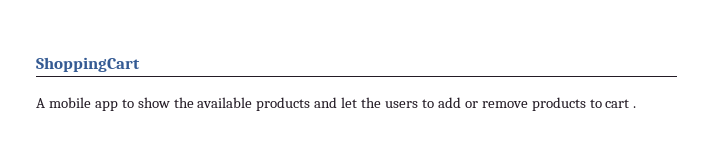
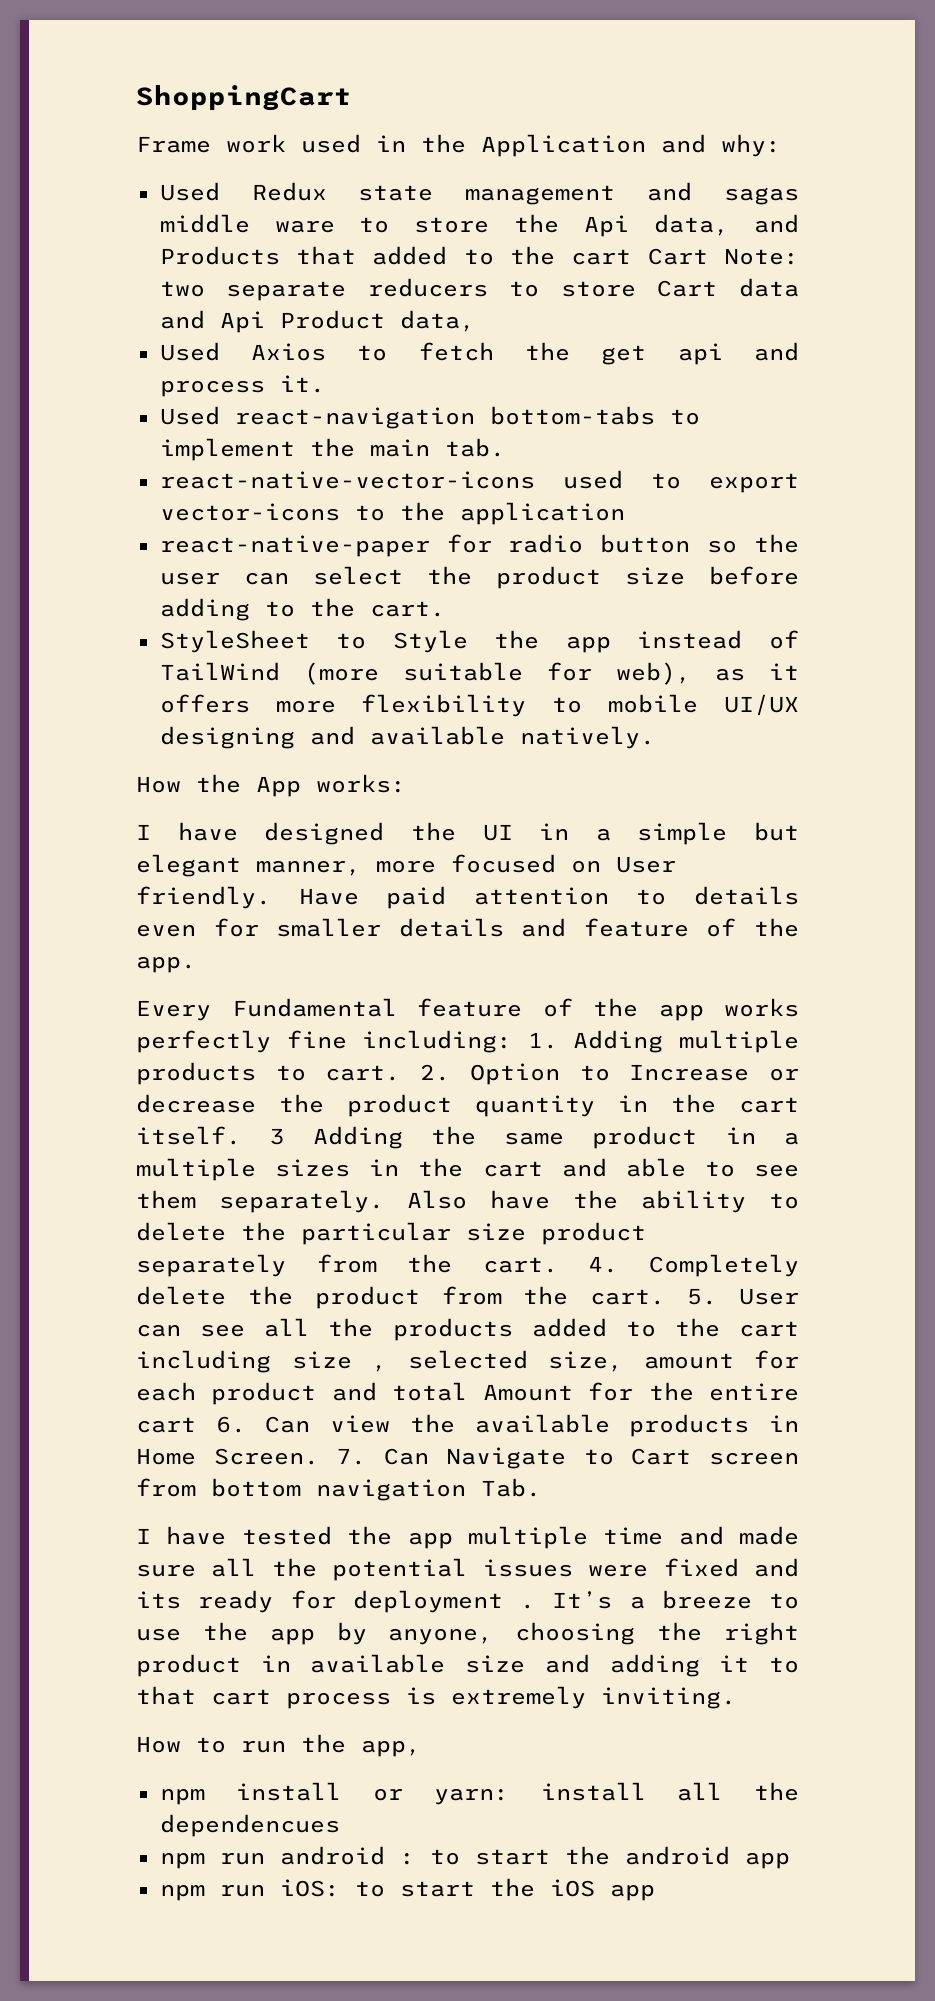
- A mobile app to show the available products and let the users to add or remove products to cart .
+ Frame work used in the Application and why:
+ Used Redux state management and sagas middle ware to store the Api data, and Products that added to the cart Cart Note: two separate reducers to store Cart data and Api Product data,
+ Used Axios to fetch the get api and process it.
+ Used react-navigation bottom-tabs to implement the main tab.
+ react-native-vector-icons used to export vector-icons to the application
+ react-native-paper for radio button so the user can select the product size before adding to the cart.
+ StyleSheet to Style the app instead of TailWind (more suitable for web), as it offers more flexibility to mobile UI/UX designing and available natively.
+ How the App works:
+ I have designed the UI in a simple but elegant manner, more focused on User friendly. Have paid attention to details even for smaller details and feature of the app.
+ Every Fundamental feature of the app works perfectly fine including: 1. Adding multiple products to cart. 2. Option to Increase or decrease the product quantity in the cart itself. 3 Adding the same product in a multiple sizes in the cart and able to see them separately. Also have the ability to delete the particular size product separately from the cart. 4. Completely delete the product from the cart. 5. User can see all the products added to the cart including size , selected size, amount for each product and total Amount for the entire cart 6. Can view the available products in Home Screen. 7. Can Navigate to Cart screen from bottom navigation Tab.
+ I have tested the app multiple time and made sure all the potential issues were fixed and its ready for deployment . It’s a breeze to use the app by anyone, choosing the right product in available size and adding it to that cart process is extremely inviting.
+ How to run the app,
+ npm install or yarn: install all the dependencues
+ npm run android : to start the android app
+ npm run iOS: to start the iOS app

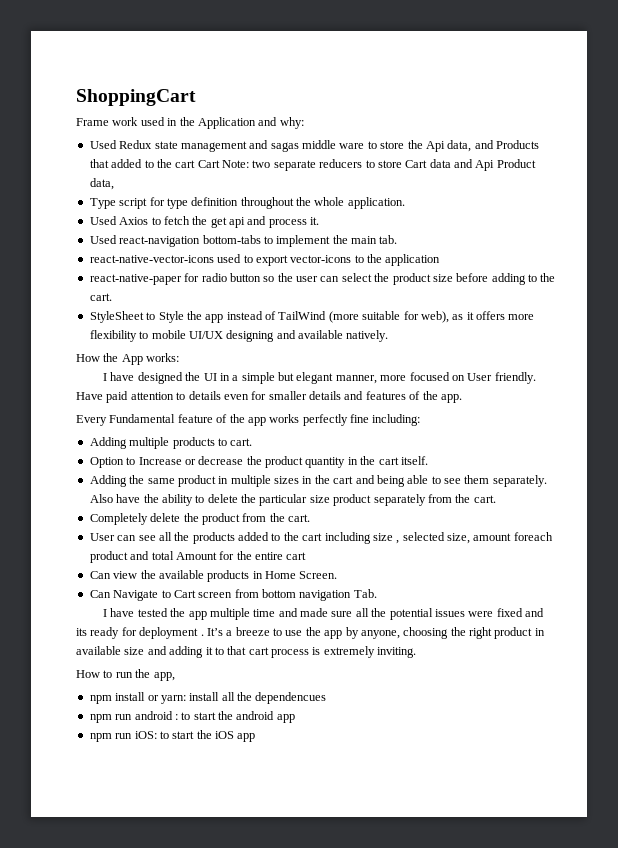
+ Type script for type definition throughout the whole application.
- Have paid attention to details even for smaller details and feature of the app.
+ Have paid attention to details even for smaller details and features of the app.
- Every Fundamental feature of the app works perfectly fine including: 1. Adding multiple products to cart. 2. Option to Increase or decrease the product quantity in the cart itself. 3 Adding the same product in a multiple sizes in the cart and able to see them separately.
+ Every Fundamental feature of the app works perfectly fine including:
+ Adding multiple products to cart.
+ Option to Increase or decrease the product quantity in the cart itself.
+ Adding the same product in multiple sizes in the cart and being able to see them separately.
- Also have the ability to delete the particular size product separately from the cart. 4. Completely delete the product from the cart. 5. User can see all the products added to the cart including size , selected size, amount for each product and total Amount for the entire cart 6. Can view the available products in Home Screen. 7. Can Navigate to Cart screen from bottom navigation Tab.
+ Also have the ability to delete the particular size product separately from the cart.
+ Completely delete the product from the cart.
+ User can see all the products added to the cart including size , selected size, amount foreach product and total Amount for the entire cart
+ Can view the available products in Home Screen.
+ Can Navigate to Cart screen from bottom navigation Tab.

